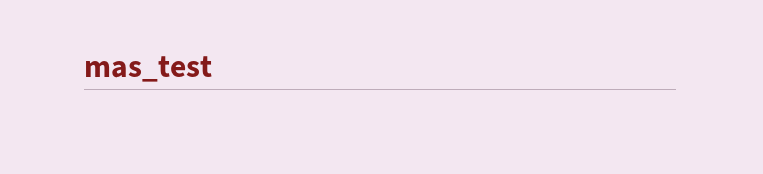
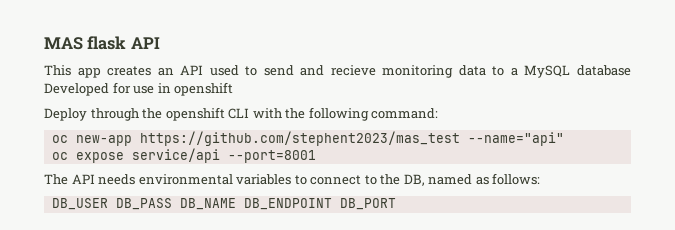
- mas_test
+ MAS flask API
+ This app creates an API used to send and recieve monitoring data to a MySQL database Developed for use in openshift
+ Deploy through the openshift CLI with the following command:
+ oc new-app https://github.com/stephent2023/mas_test --name="api"
+ oc expose service/api --port=8001
+ The API needs environmental variables to connect to the DB, named as follows:
+ DB_USER DB_PASS DB_NAME DB_ENDPOINT DB_PORT

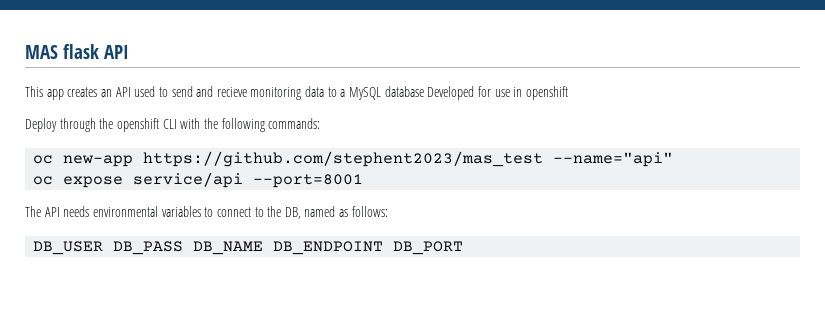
- Deploy through the openshift CLI with the following command:
+ Deploy through the openshift CLI with the following commands:

